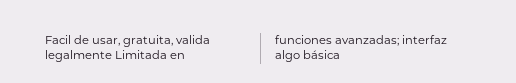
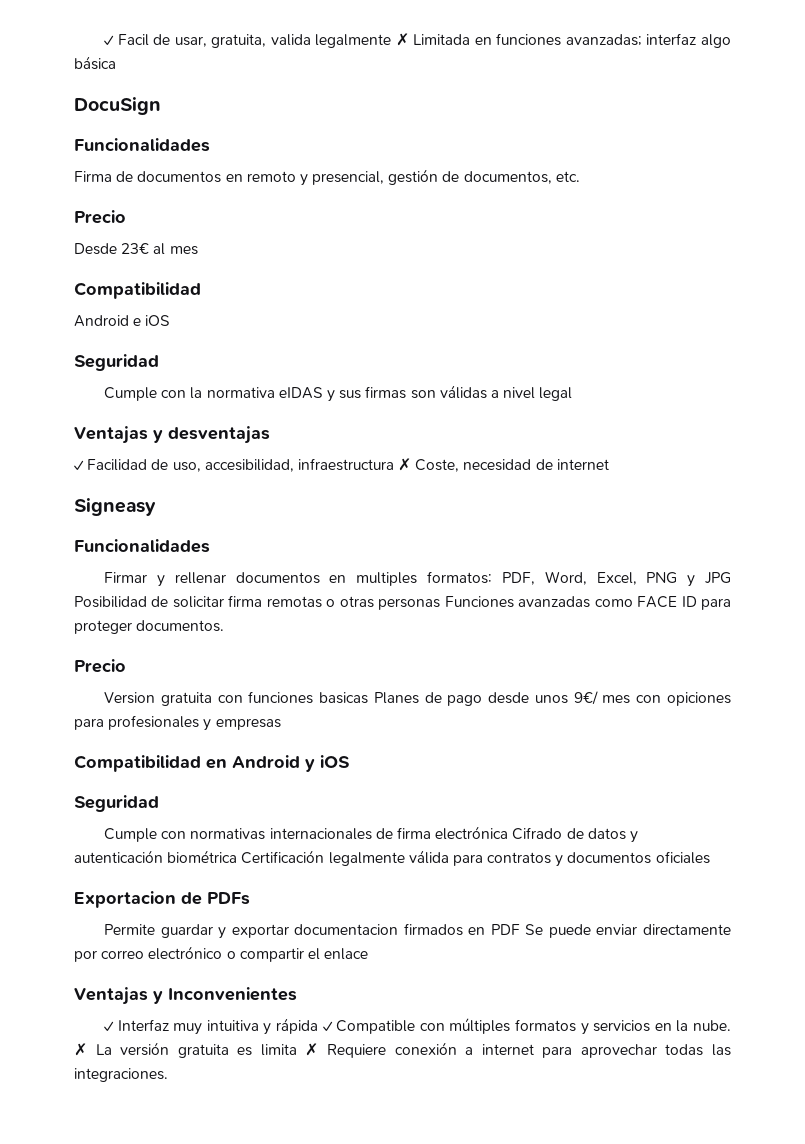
- Facil de usar, gratuita, valida legalmente Limitada en funciones avanzadas; interfaz algo básica
+ ✓ Facil de usar, gratuita, valida legalmente ✗ Limitada en funciones avanzadas; interfaz algo básica
+ DocuSign
+ Funcionalidades
+ Firma de documentos en remoto y presencial, gestión de documentos, etc.
+ Precio
+ Desde 23€ al mes
+ Compatibilidad
+ Android e iOS
+ Seguridad
+ Cumple con la normativa eIDAS y sus firmas son válidas a nivel legal
+ Ventajas y desventajas
+ ✓ Facilidad de uso, accesibilidad, infraestructura ✗ Coste, necesidad de internet
+ Signeasy
+ Funcionalidades
+ Firmar y rellenar documentos en multiples formatos: PDF, Word, Excel, PNG y JPG Posibilidad de solicitar firma remotas o otras personas Funciones avanzadas como FACE ID para proteger documentos.
+ Precio
+ Version gratuita con funciones basicas Planes de pago desde unos 9€/ mes con opiciones para profesionales y empresas
+ Compatibilidad en Android y iOS
+ Seguridad
+ Cumple con normativas internacionales de firma electrónica Cifrado de datos y autenticación biométrica Certificación legalmente válida para contratos y documentos oficiales
+ Exportacion de PDFs
+ Permite guardar y exportar documentacion firmados en PDF Se puede enviar directamente por correo electrónico o compartir el enlace
+ Ventajas y Inconvenientes
+ ✓ Interfaz muy intuitiva y rápida ✓ Compatible con múltiples formatos y servicios en la nube. ✗ La versión gratuita es limita ✗ Requiere conexión a internet para aprovechar todas las integraciones.

